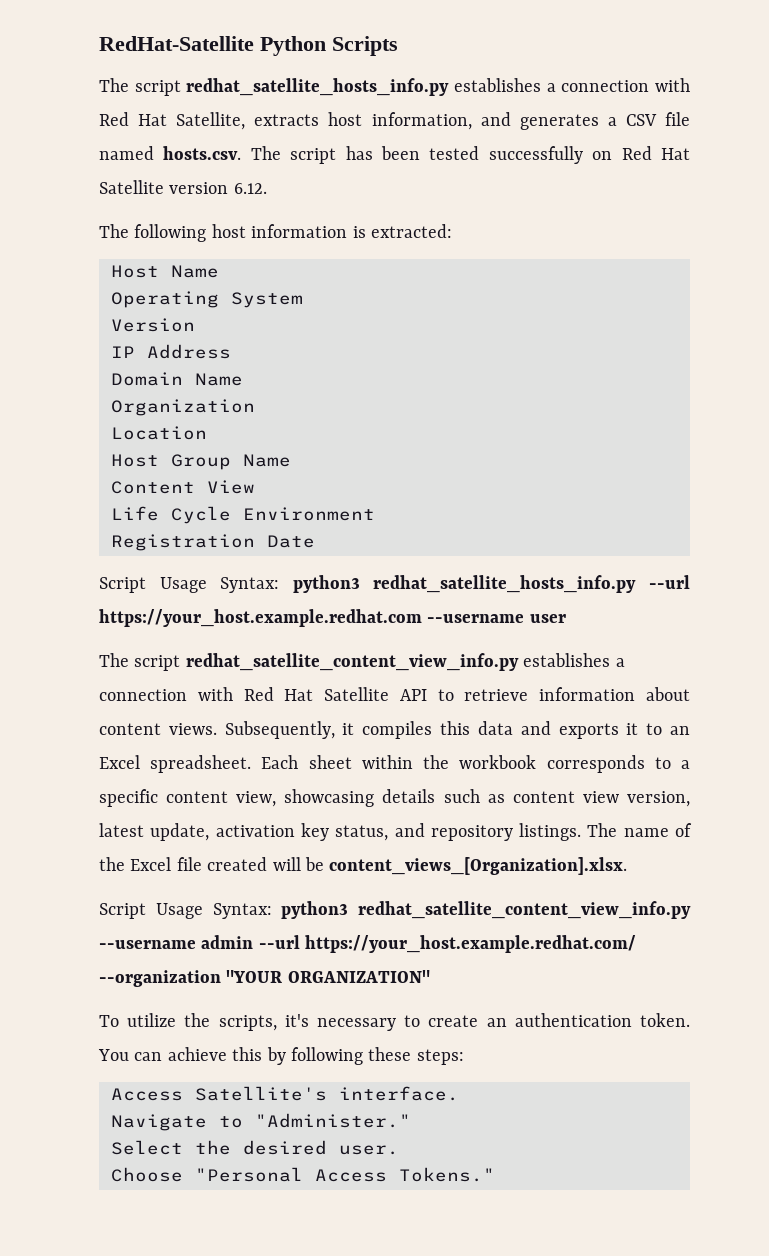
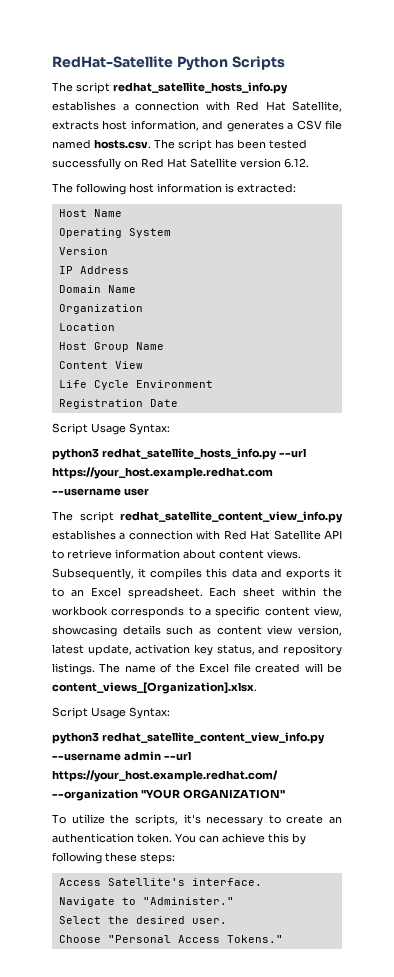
  Registration Date
- Script Usage Syntax: python3 redhat_satellite_hosts_info.py --url https://your_host.example.redhat.com --username user
+ Script Usage Syntax:
+ python3 redhat_satellite_hosts_info.py --url https://your_host.example.redhat.com --username user
  The name of the Excel file created will be content_views_[Organization].xlsx.
- Script Usage Syntax: python3 redhat_satellite_content_view_info.py --username admin --url https://your_host.example.redhat.com/ --organization "YOUR ORGANIZATION"
+ Script Usage Syntax:
+ python3 redhat_satellite_content_view_info.py --username admin --url https://your_host.example.redhat.com/ --organization "YOUR ORGANIZATION"

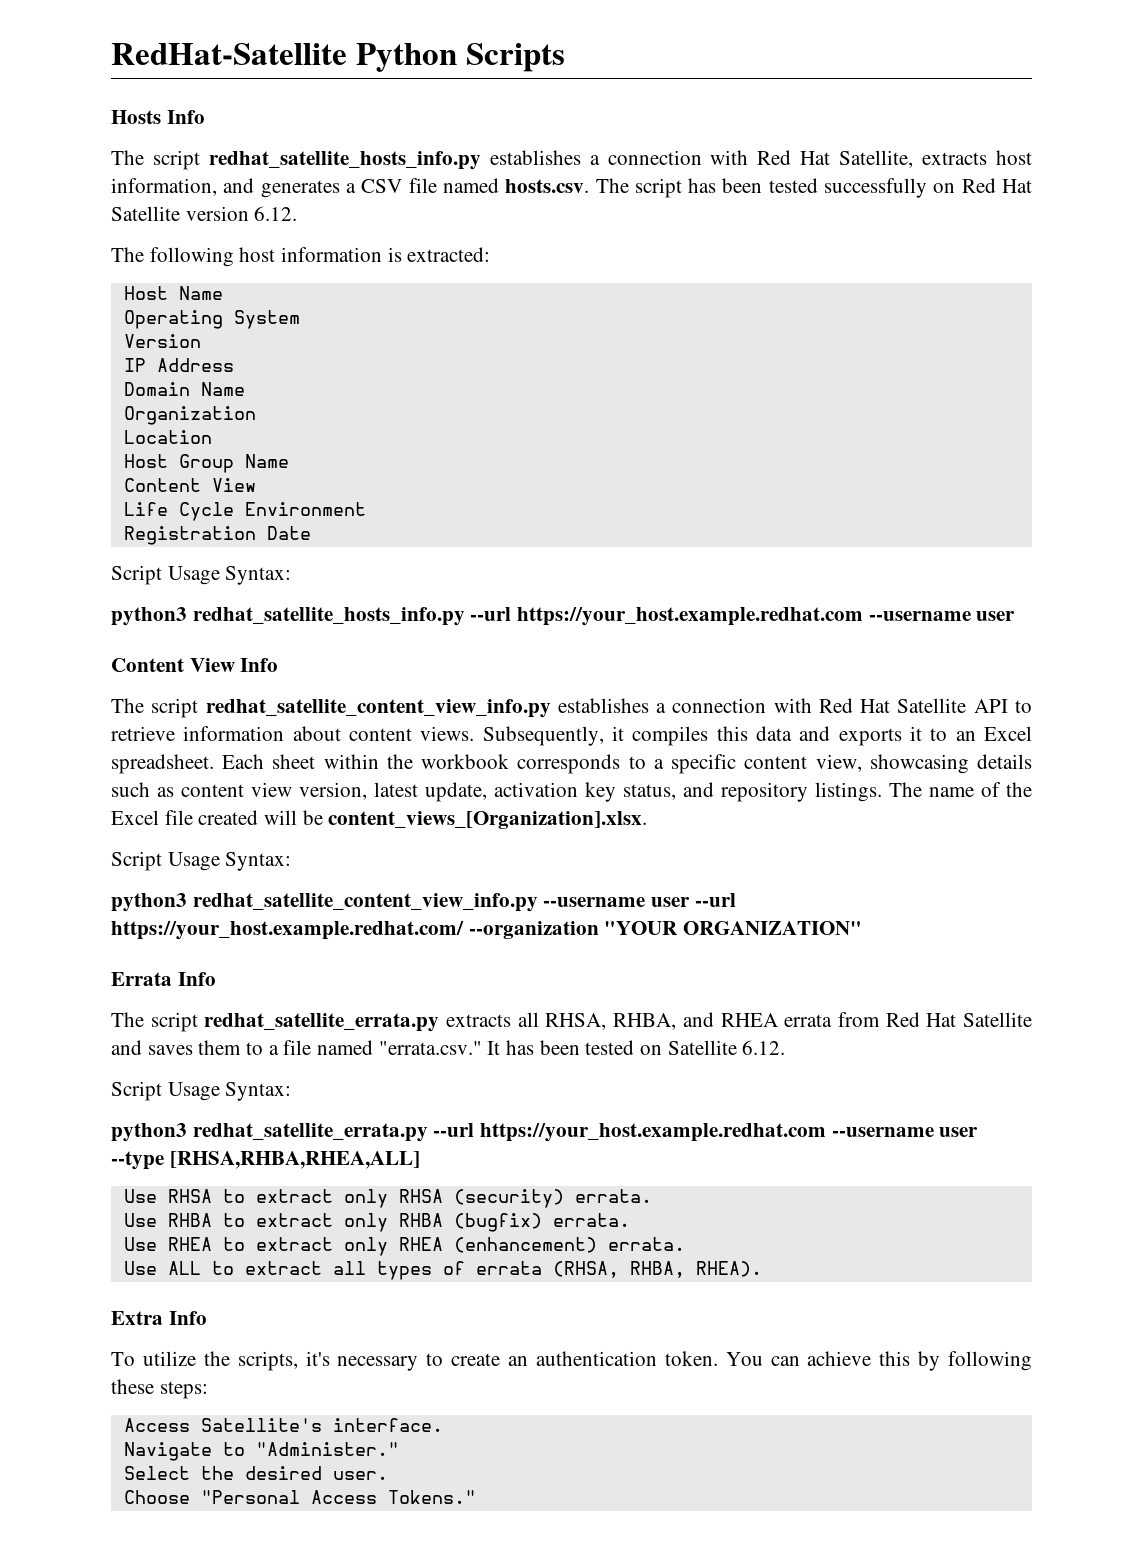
+ Hosts Info
+ Content View Info
- python3 redhat_satellite_content_view_info.py --username admin --url https://your_host.example.redhat.com/ --organization "YOUR ORGANIZATION"
+ python3 redhat_satellite_content_view_info.py --username user --url https://your_host.example.redhat.com/ --organization "YOUR ORGANIZATION"
+ Errata Info
+ The script redhat_satellite_errata.py extracts all RHSA, RHBA, and RHEA errata from Red Hat Satellite and saves them to a file named "errata.csv." It has been tested on Satellite 6.12.
+ Script Usage Syntax:
+ python3 redhat_satellite_errata.py --url https://your_host.example.redhat.com --username user --type [RHSA,RHBA,RHEA,ALL]
+ Use RHSA to extract only RHSA (security) errata.
+ Use RHBA to extract only RHBA (bugfix) errata.
+ Use RHEA to extract only RHEA (enhancement) errata.
+ Use ALL to extract all types of errata (RHSA, RHBA, RHEA).
+ Extra Info

